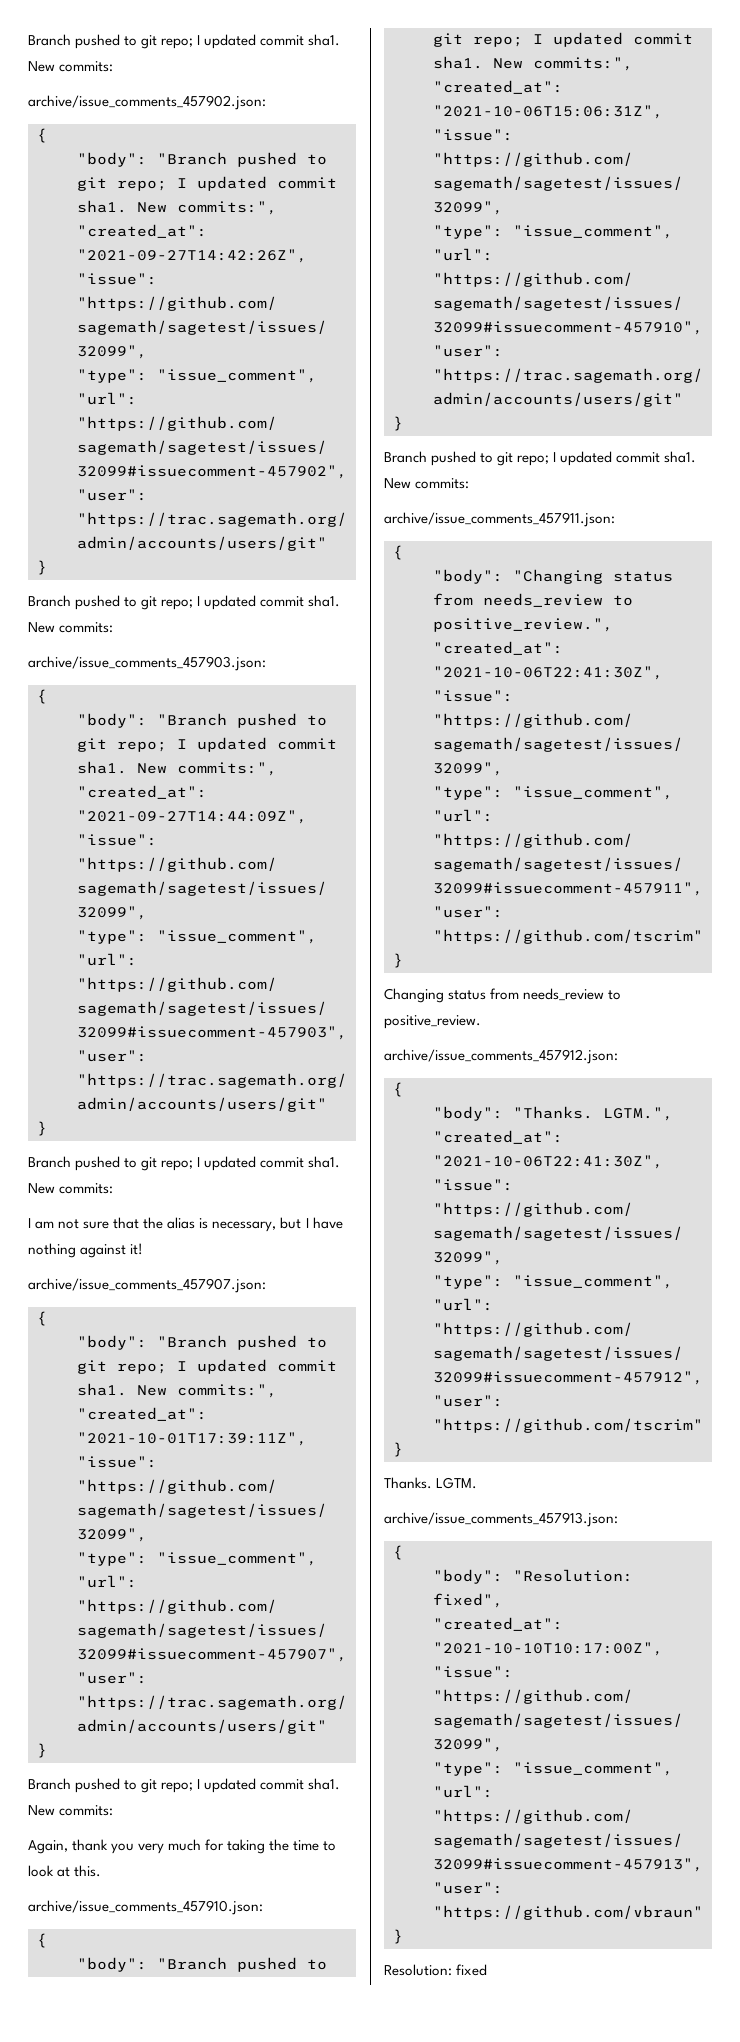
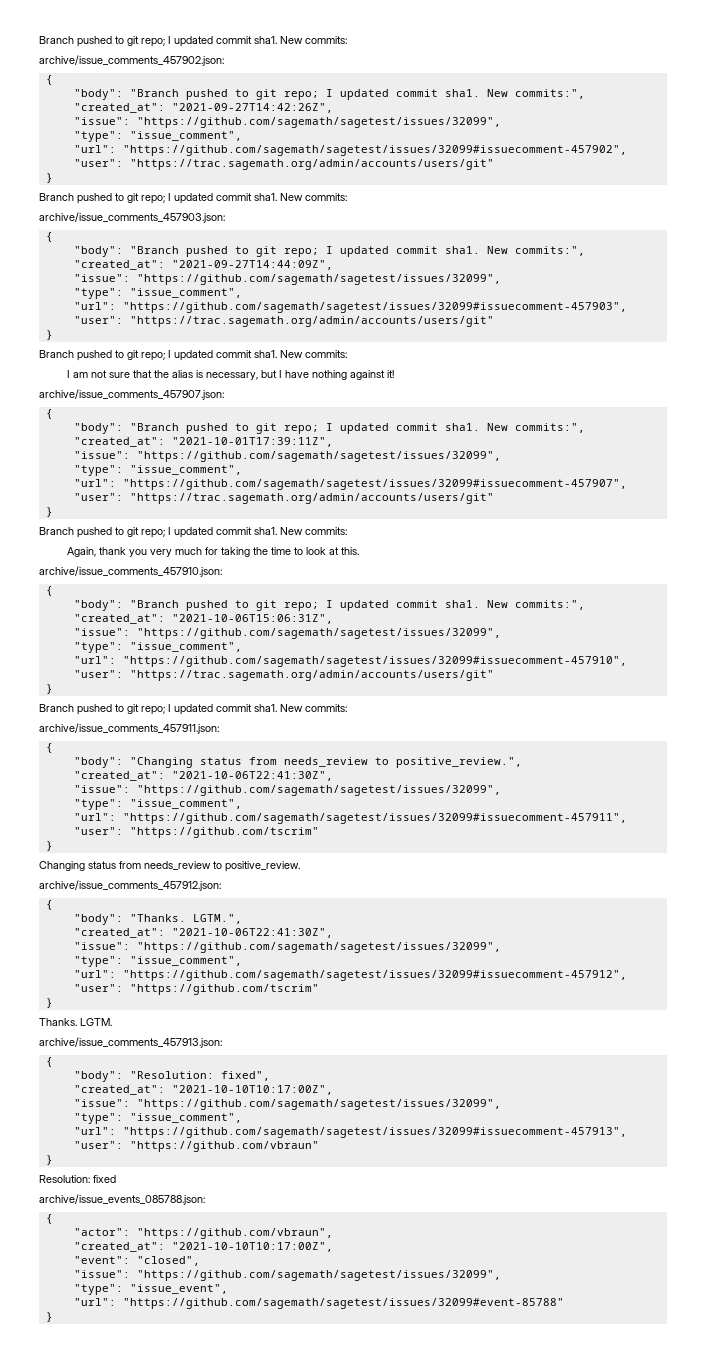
+ archive/issue_events_085788.json:
+ {
+ "actor": "https://github.com/vbraun",
+ "created_at": "2021-10-10T10:17:00Z",
+ "event": "closed",
+ "issue": "https://github.com/sagemath/sagetest/issues/32099",
+ "type": "issue_event",
+ "url": "https://github.com/sagemath/sagetest/issues/32099#event-85788"
+ }

